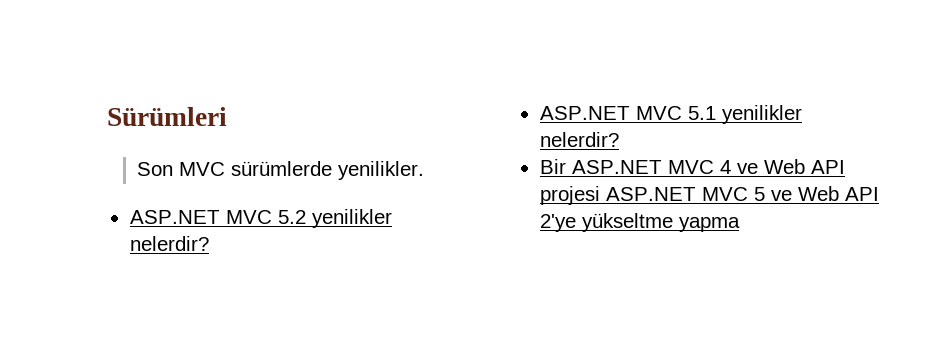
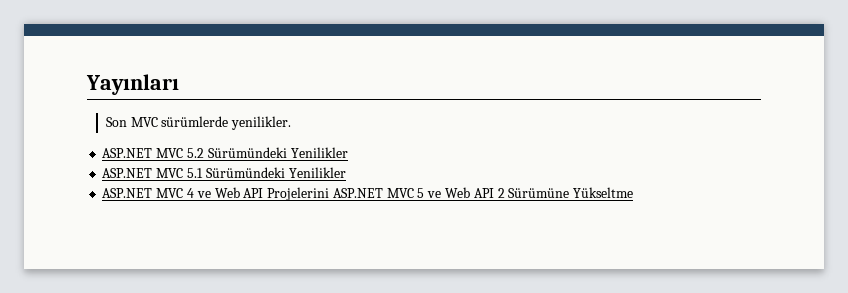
- Sürümleri
+ Yayınları
- ASP.NET MVC 5.2 yenilikler nelerdir?
+ ASP.NET MVC 5.2 Sürümündeki Yenilikler
- ASP.NET MVC 5.1 yenilikler nelerdir?
- Bir ASP.NET MVC 4 ve Web API projesi ASP.NET MVC 5 ve Web API 2'ye yükseltme yapma
+ ASP.NET MVC 5.1 Sürümündeki Yenilikler
+ ASP.NET MVC 4 ve Web API Projelerini ASP.NET MVC 5 ve Web API 2 Sürümüne Yükseltme

